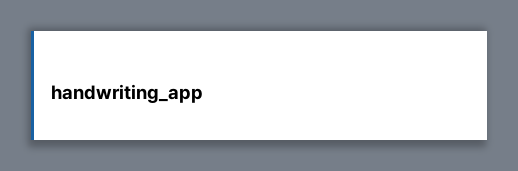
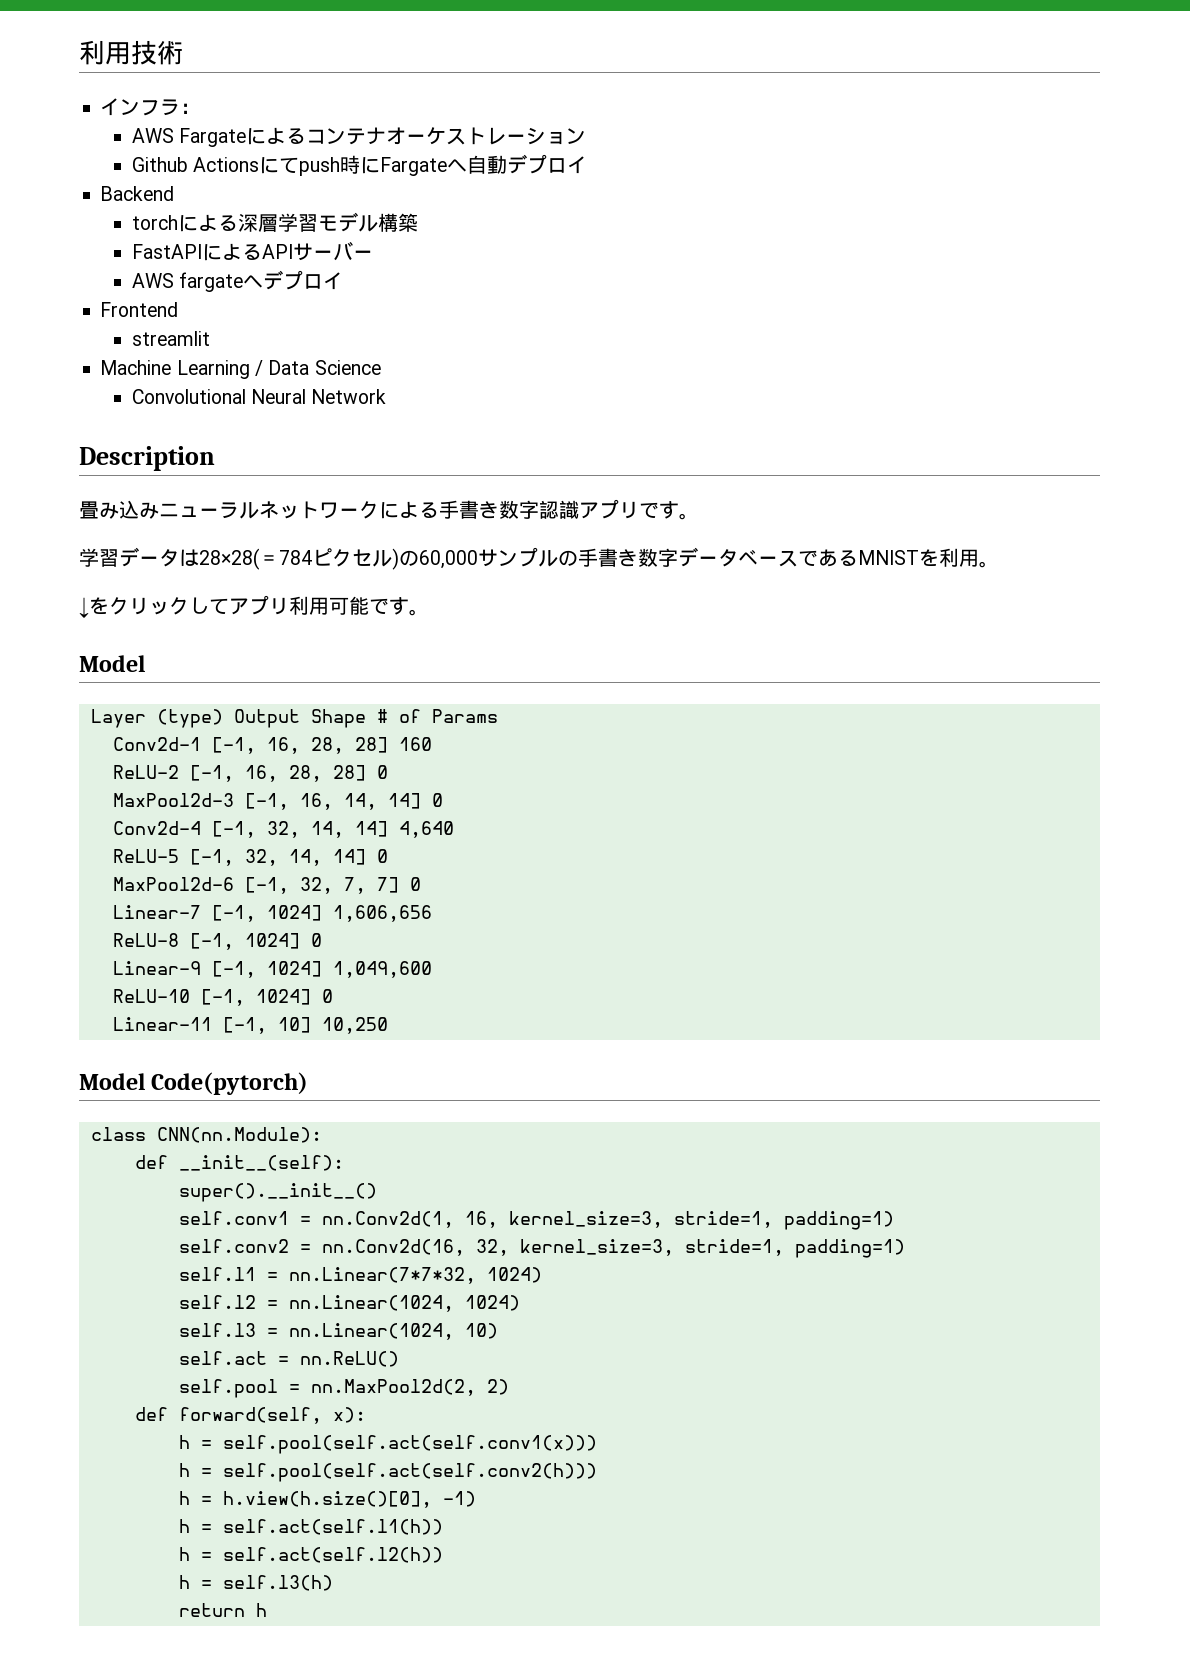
- handwriting_app
+ 利用技術
+ インフラ：
+ AWS Fargateによるコンテナオーケストレーション
+ Github Actionsにてpush時にFargateへ自動デプロイ
+ Backend
+ torchによる深層学習モデル構築
+ FastAPIによるAPIサーバー
+ AWS fargateへデプロイ
+ Frontend
+ streamlit
+ Machine Learning / Data Science
+ Convolutional Neural Network
+ Description
+ 畳み込みニューラルネットワークによる手書き数字認識アプリです。
+ 学習データは28×28(＝784ピクセル)の60,000サンプルの手書き数字データベースであるMNISTを利用。
+ ↓をクリックしてアプリ利用可能です。
+ Model
+ Layer (type) Output Shape # of Params
+ Conv2d-1 [-1, 16, 28, 28] 160
+ ReLU-2 [-1, 16, 28, 28] 0
+ MaxPool2d-3 [-1, 16, 14, 14] 0
+ Conv2d-4 [-1, 32, 14, 14] 4,640
+ ReLU-5 [-1, 32, 14, 14] 0
+ MaxPool2d-6 [-1, 32, 7, 7] 0
+ Linear-7 [-1, 1024] 1,606,656
+ ReLU-8 [-1, 1024] 0
+ Linear-9 [-1, 1024] 1,049,600
+ ReLU-10 [-1, 1024] 0
+ Linear-11 [-1, 10] 10,250
+ Model Code(pytorch)
+ class CNN(nn.Module):
+ def __init__(self):
+ super().__init__()
+ self.conv1 = nn.Conv2d(1, 16, kernel_size=3, stride=1, padding=1)
+ self.conv2 = nn.Conv2d(16, 32, kernel_size=3, stride=1, padding=1)
+ self.l1 = nn.Linear(7*7*32, 1024)
+ self.l2 = nn.Linear(1024, 1024)
+ self.l3 = nn.Linear(1024, 10)
+ self.act = nn.ReLU()
+ self.pool = nn.MaxPool2d(2, 2)
+ def forward(self, x):
+ h = self.pool(self.act(self.conv1(x)))
+ h = self.pool(self.act(self.conv2(h)))
+ h = h.view(h.size()[0], -1)
+ h = self.act(self.l1(h))
+ h = self.act(self.l2(h))
+ h = self.l3(h)
+ return h

